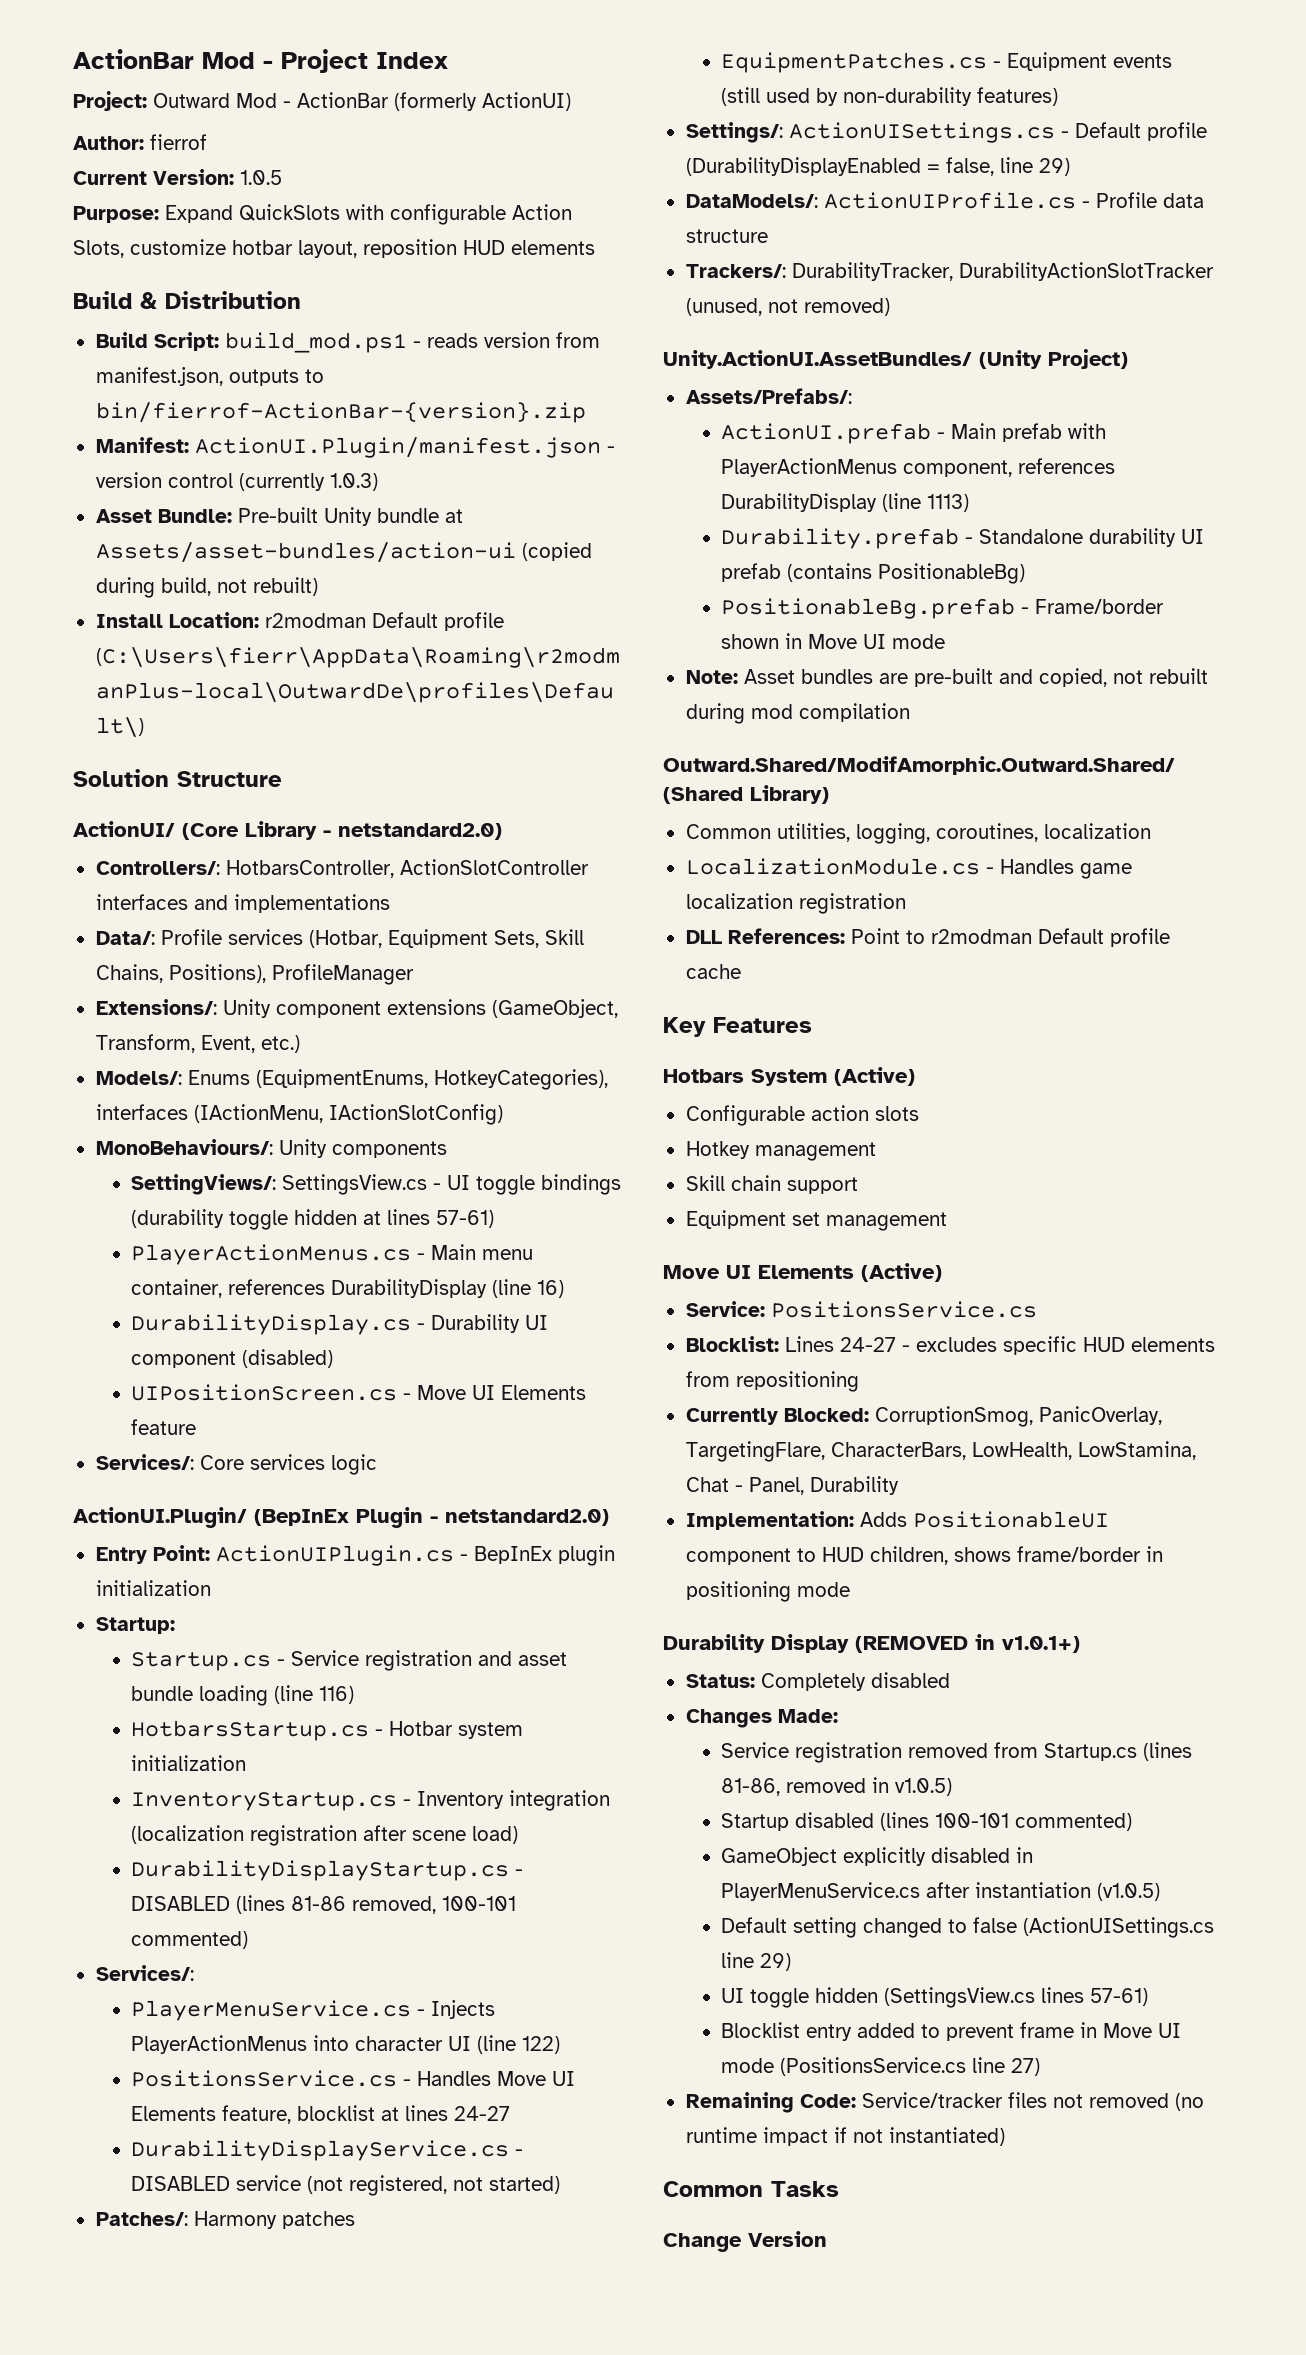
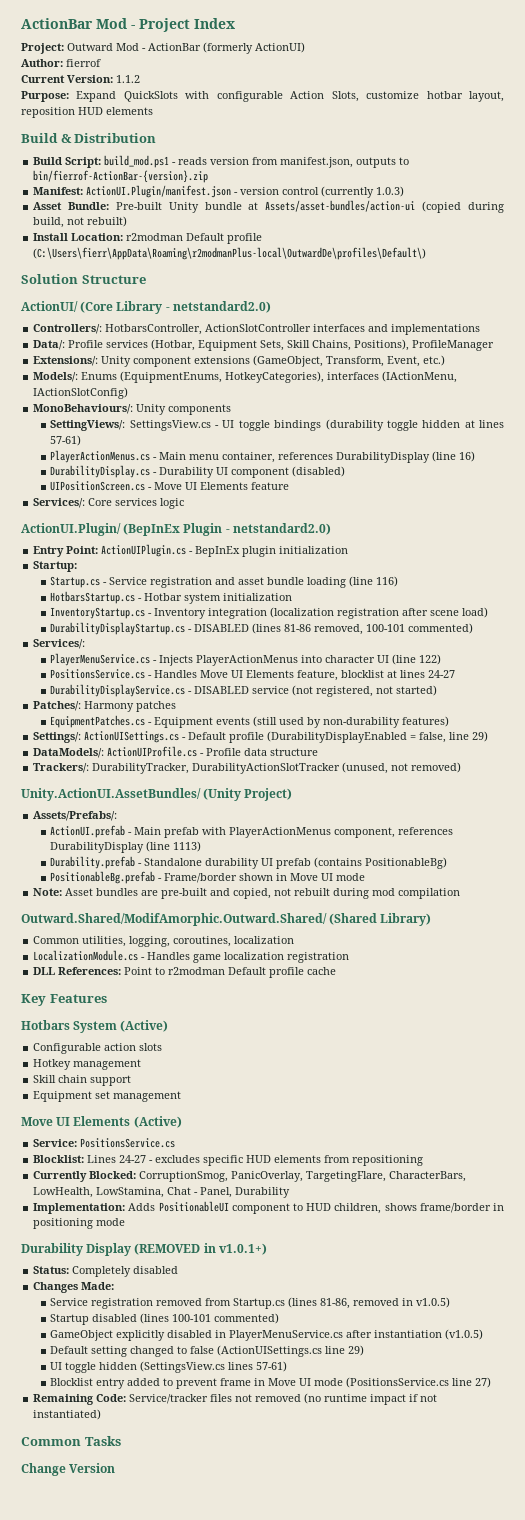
- Current Version: 1.0.5
+ Current Version: 1.1.2

